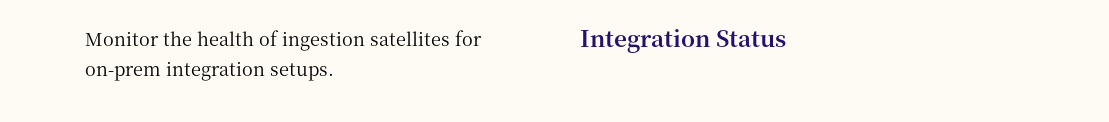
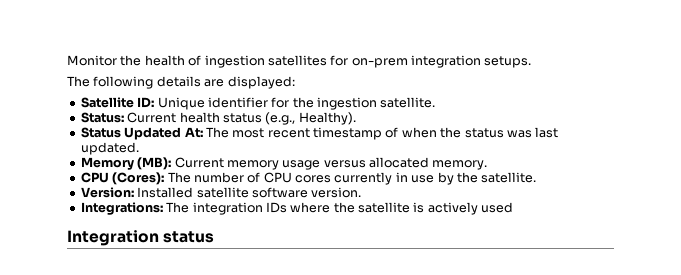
+ The following details are displayed:
+ Satellite ID: Unique identifier for the ingestion satellite.
+ Status: Current health status (e.g., Healthy).
+ Status Updated At: The most recent timestamp of when the status was last updated.
+ Memory (MB): Current memory usage versus allocated memory.
+ CPU (Cores): The number of CPU cores currently in use by the satellite.
+ Version: Installed satellite software version.
+ Integrations: The integration IDs where the satellite is actively used
- Integration Status
+ Integration status

